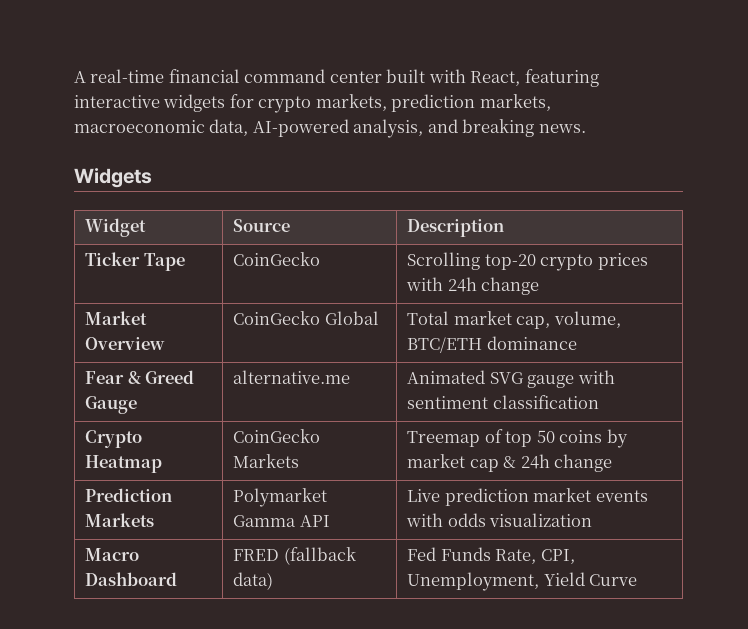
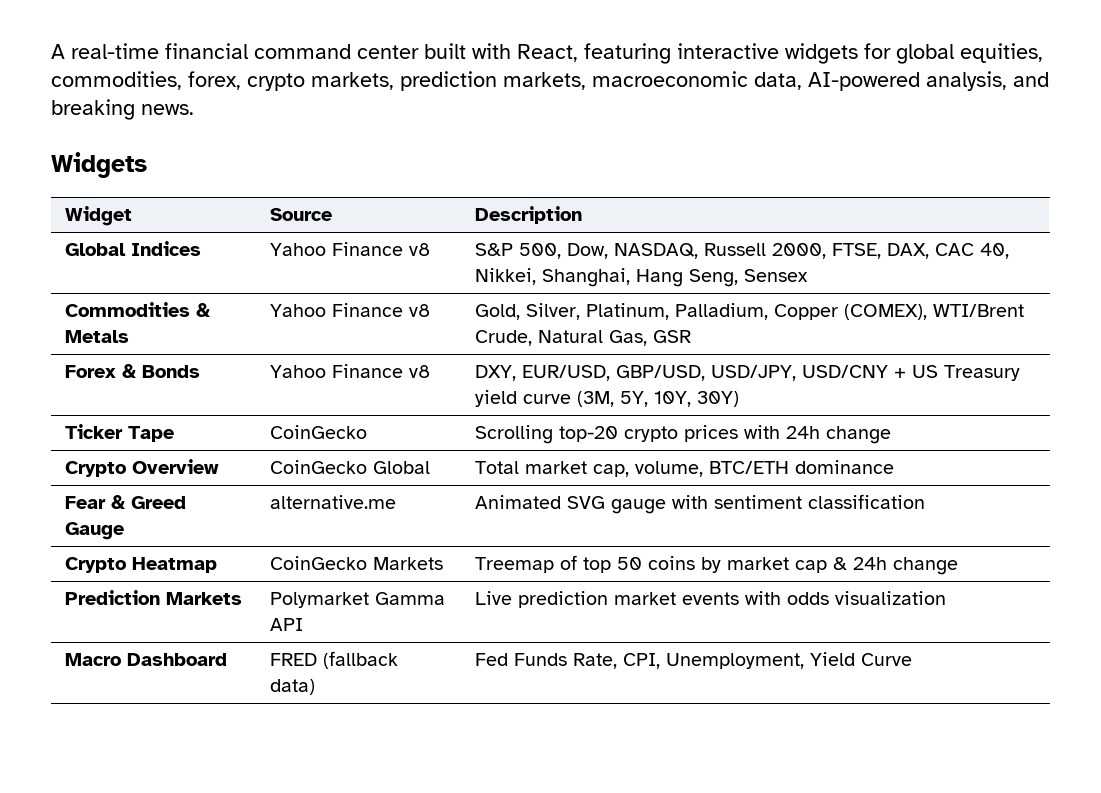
- A real-time financial command center built with React, featuring interactive widgets for crypto markets, prediction markets, macroeconomic data, AI-powered analysis, and breaking news.
+ A real-time financial command center built with React, featuring interactive widgets for global equities, commodities, forex, crypto markets, prediction markets, macroeconomic data, AI-powered analysis, and breaking news.
+ Global Indices | Yahoo Finance v8 | S&P 500, Dow, NASDAQ, Russell 2000, FTSE, DAX, CAC 40, Nikkei, Shanghai, Hang Seng, Sensex
+ Commodities & Metals | Yahoo Finance v8 | Gold, Silver, Platinum, Palladium, Copper (COMEX), WTI/Brent Crude, Natural Gas, GSR
+ Forex & Bonds | Yahoo Finance v8 | DXY, EUR/USD, GBP/USD, USD/JPY, USD/CNY + US Treasury yield curve (3M, 5Y, 10Y, 30Y)
- Market Overview | CoinGecko Global | Total market cap, volume, BTC/ETH dominance
+ Crypto Overview | CoinGecko Global | Total market cap, volume, BTC/ETH dominance

